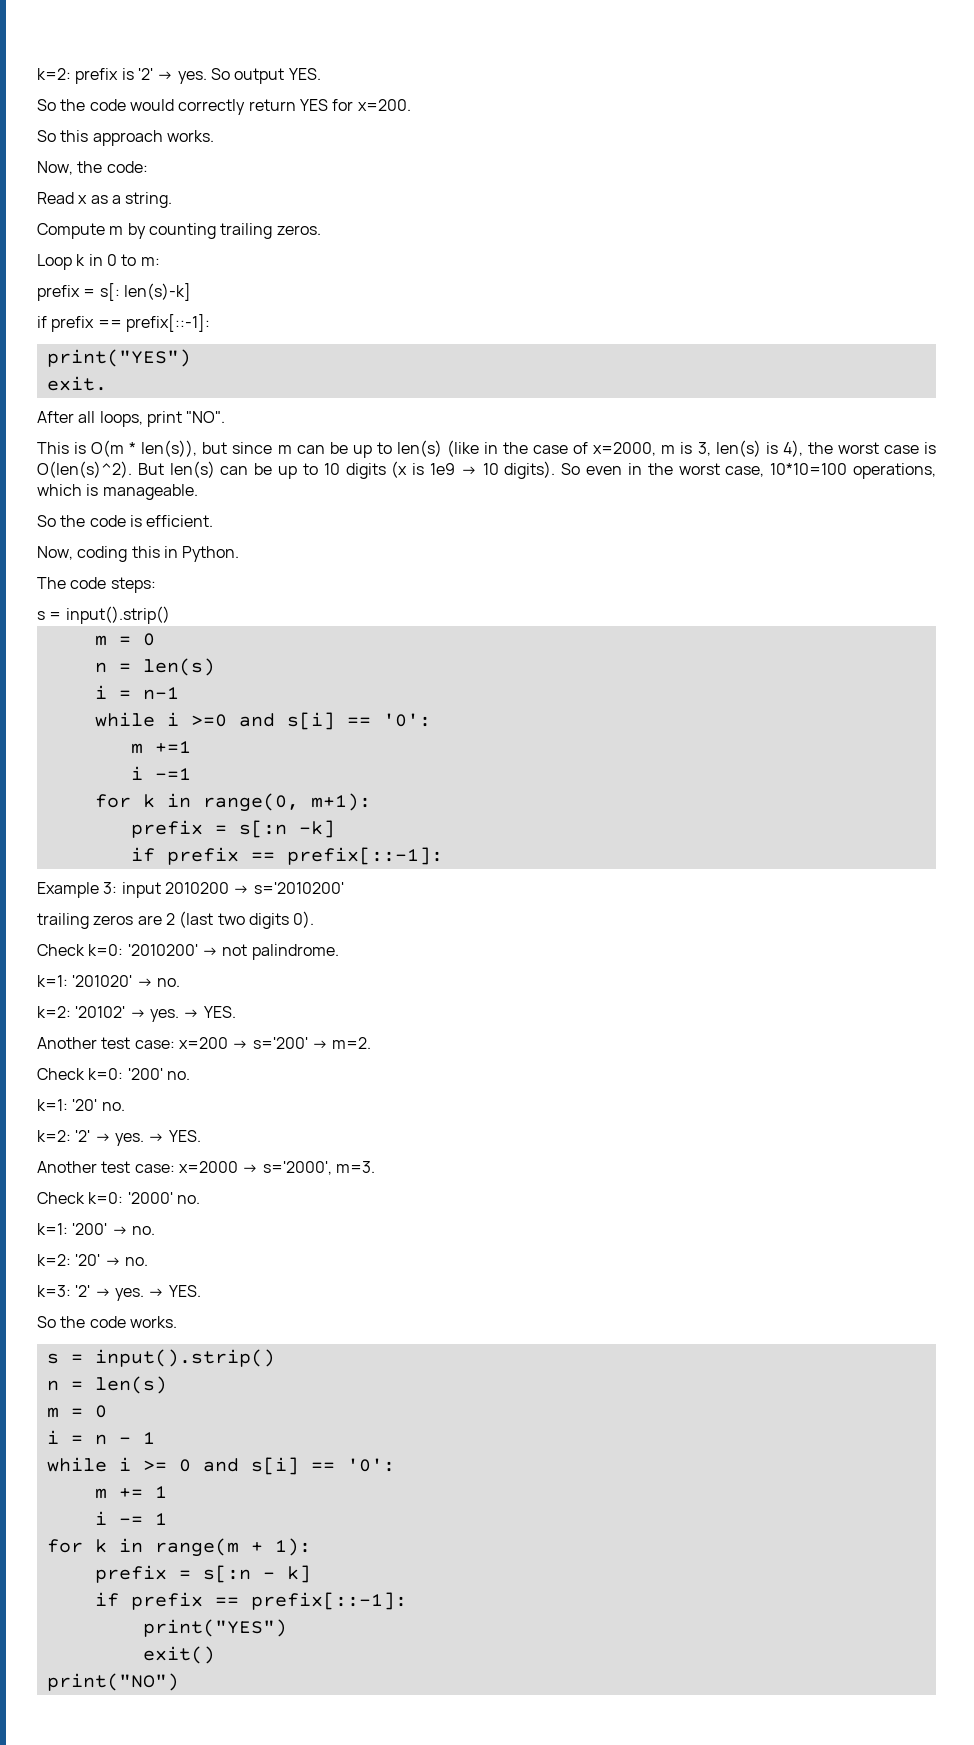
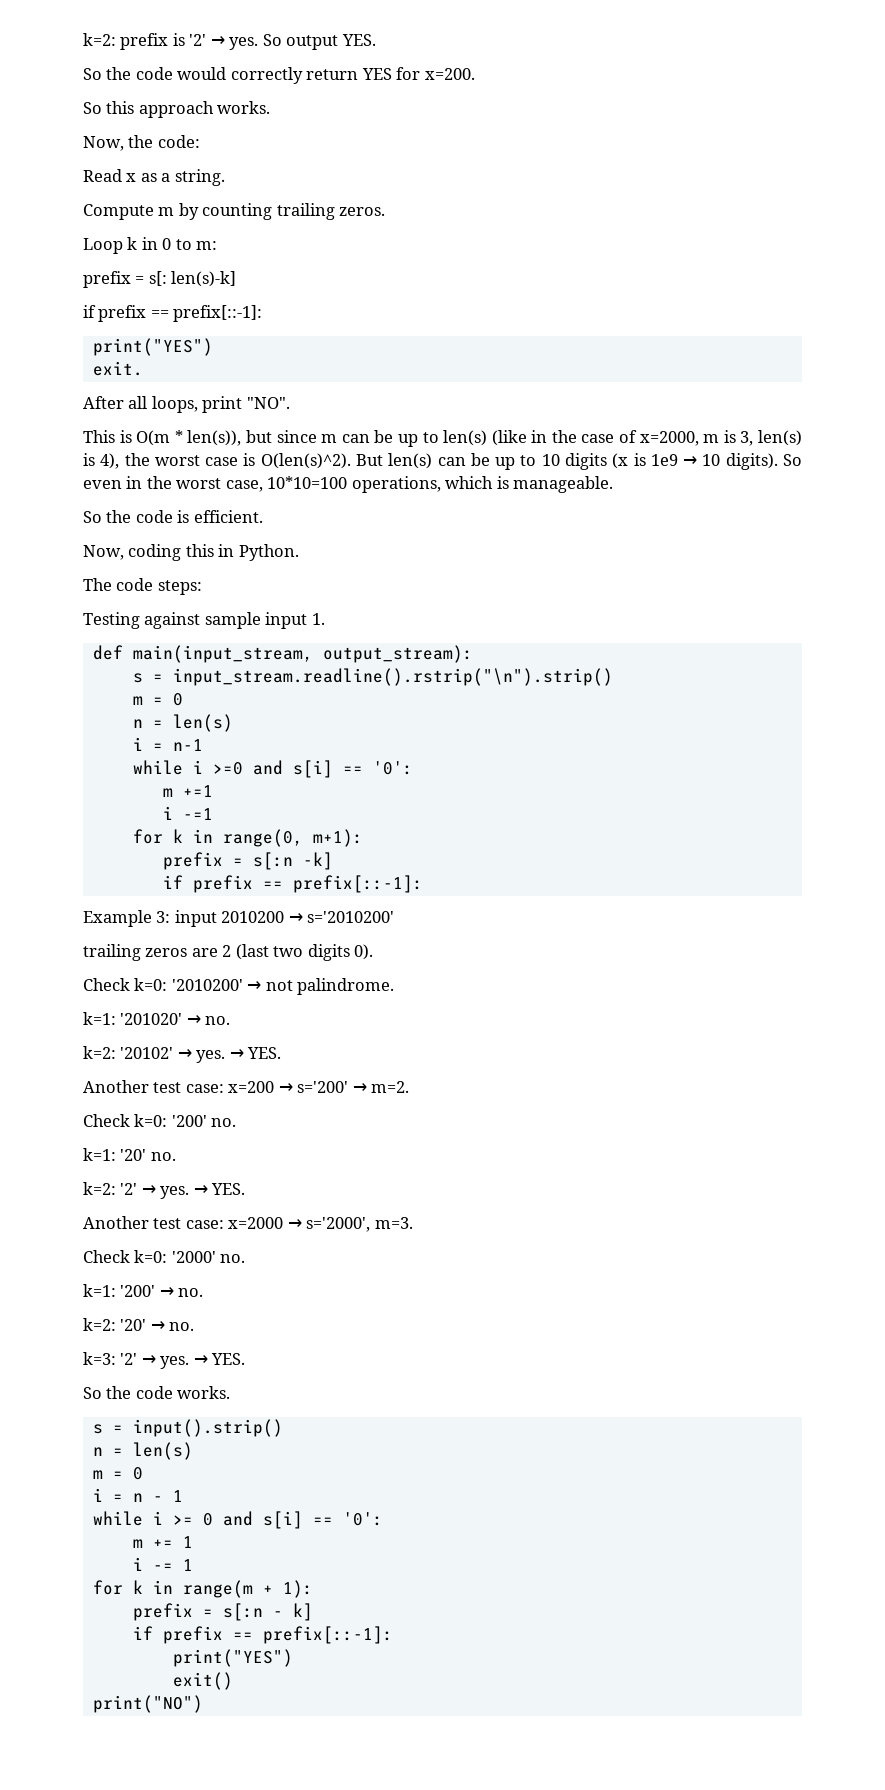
  The code steps:
- s = input().strip()
+ Testing against sample input 1.
+ def main(input_stream, output_stream):
+ s = input_stream.readline().rstrip("\n").strip()

